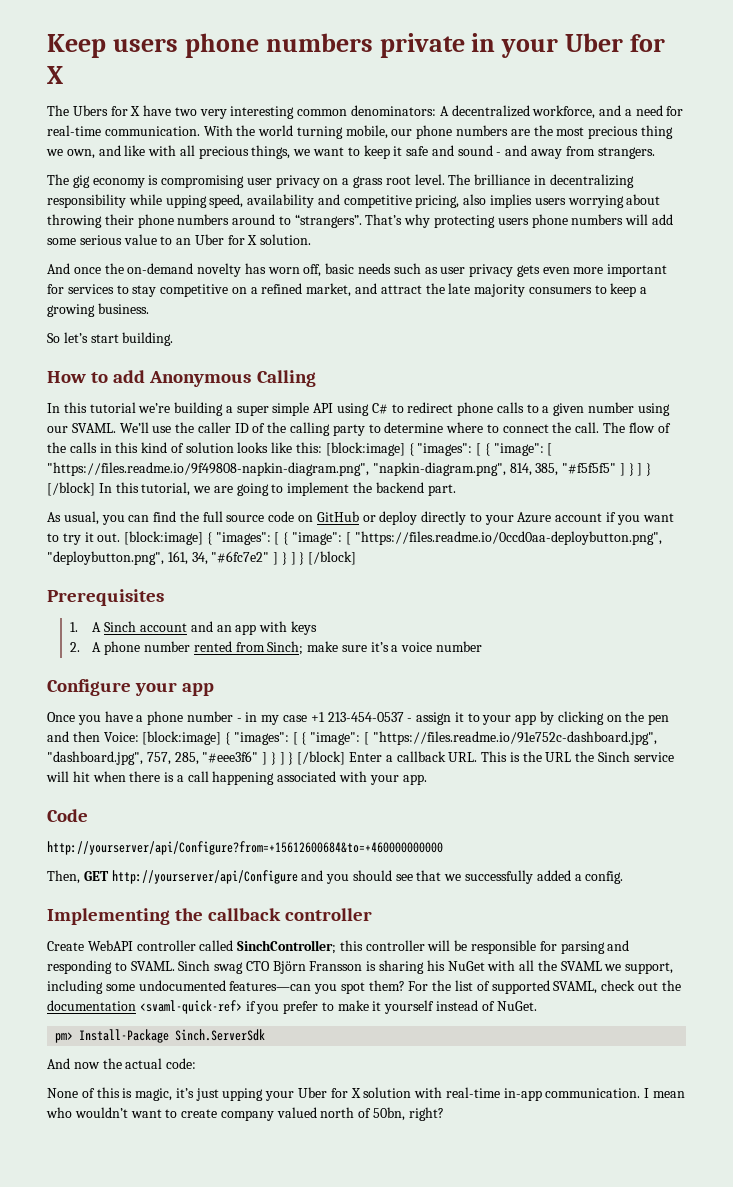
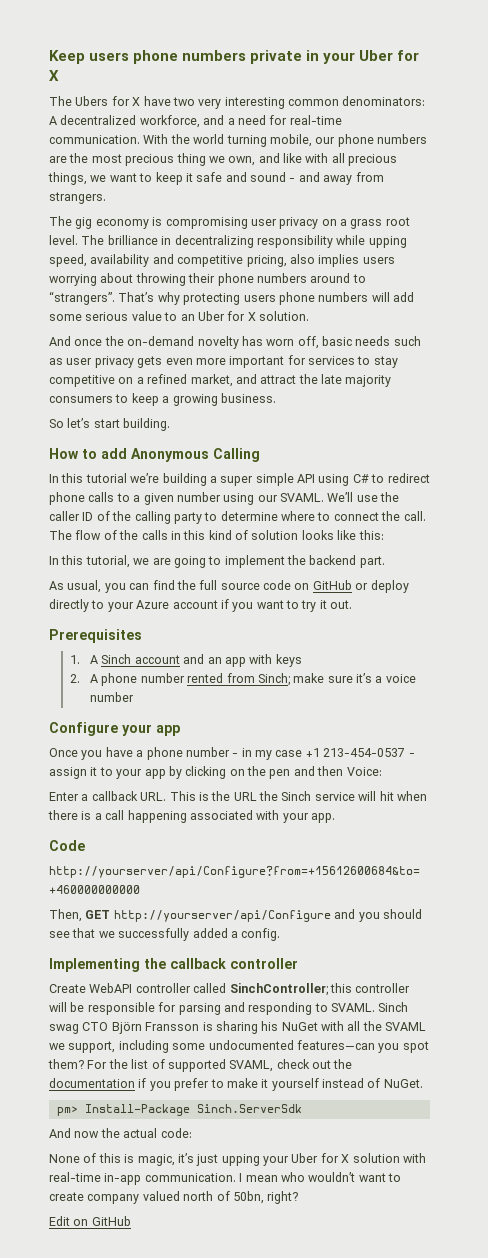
- The flow of the calls in this kind of solution looks like this: [block:image] { "images": [ { "image": [ "https://files.readme.io/9f49808-napkin-diagram.png", "napkin-diagram.png", 814, 385, "#f5f5f5" ] } ] } [/block] In this tutorial, we are going to implement the backend part.
+ The flow of the calls in this kind of solution looks like this:
+ In this tutorial, we are going to implement the backend part.
- [block:image] { "images": [ { "image": [ "https://files.readme.io/0ccd0aa-deploybutton.png", "deploybutton.png", 161, 34, "#6fc7e2" ] } ] } [/block]
- Once you have a phone number - in my case +1 213-454-0537 - assign it to your app by clicking on the pen and then Voice: [block:image] { "images": [ { "image": [ "https://files.readme.io/91e752c-dashboard.jpg", "dashboard.jpg", 757, 285, "#eee3f6" ] } ] } [/block] Enter a callback URL. This is the URL the Sinch service will hit when there is a call happening associated with your app.
+ Once you have a phone number - in my case +1 213-454-0537 - assign it to your app by clicking on the pen and then Voice:
+ Enter a callback URL. This is the URL the Sinch service will hit when there is a call happening associated with your app.
- For the list of supported SVAML, check out the documentation <svaml-quick-ref> if you prefer to make it yourself instead of NuGet.
+ For the list of supported SVAML, check out the documentation if you prefer to make it yourself instead of NuGet.
+ Edit on GitHub

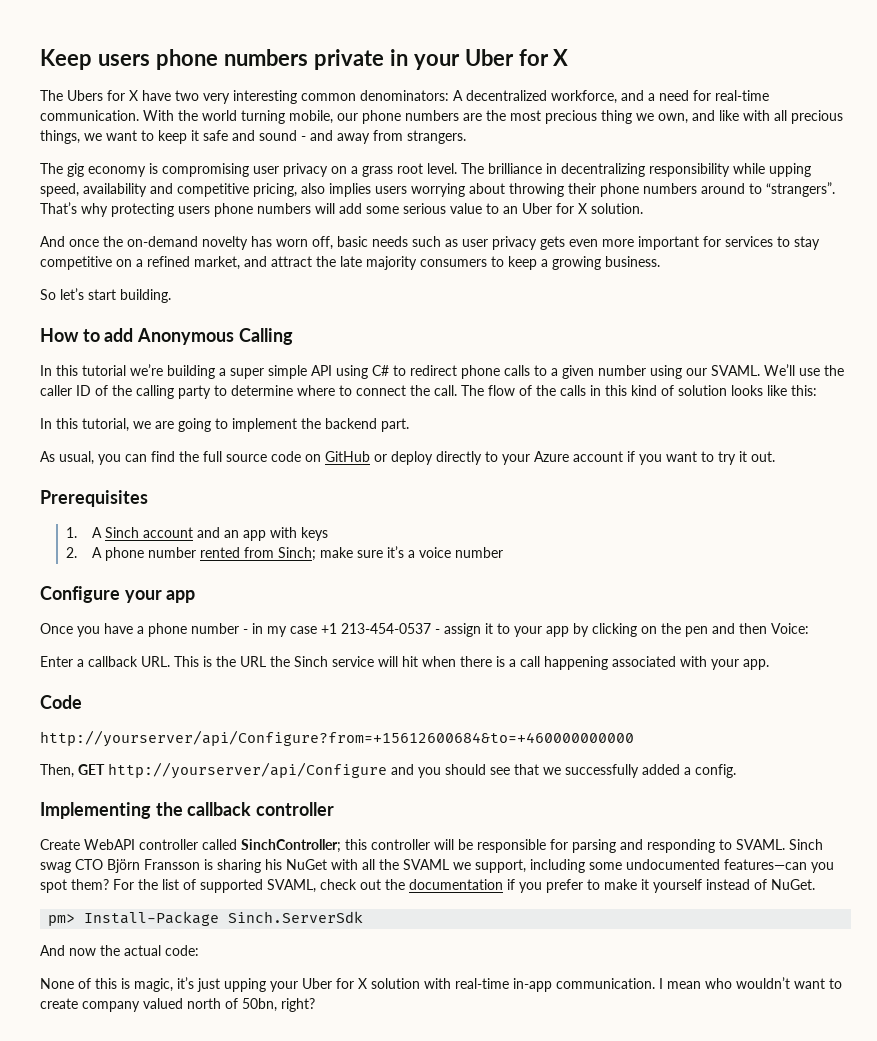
- Edit on GitHub

